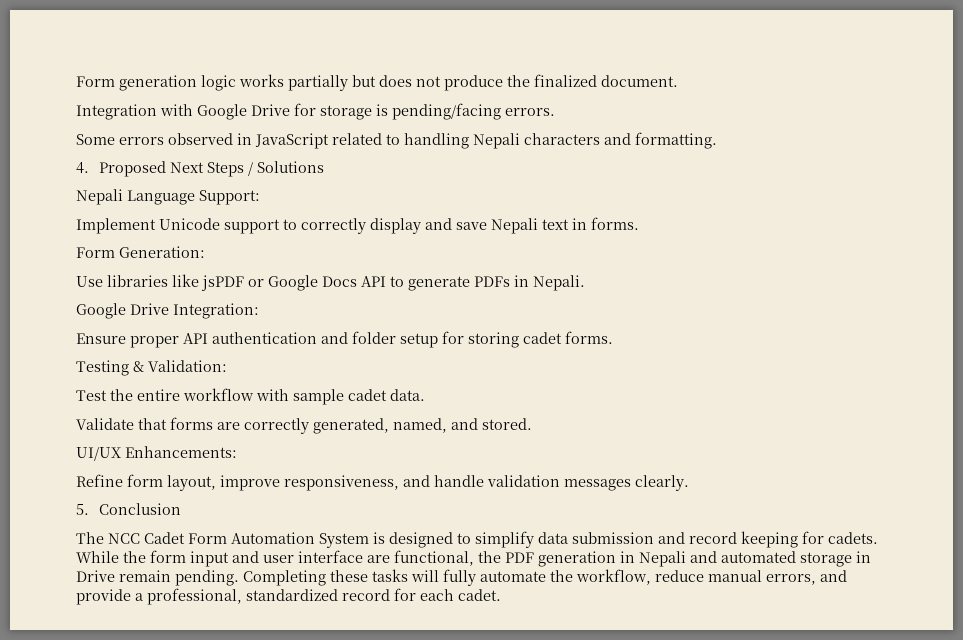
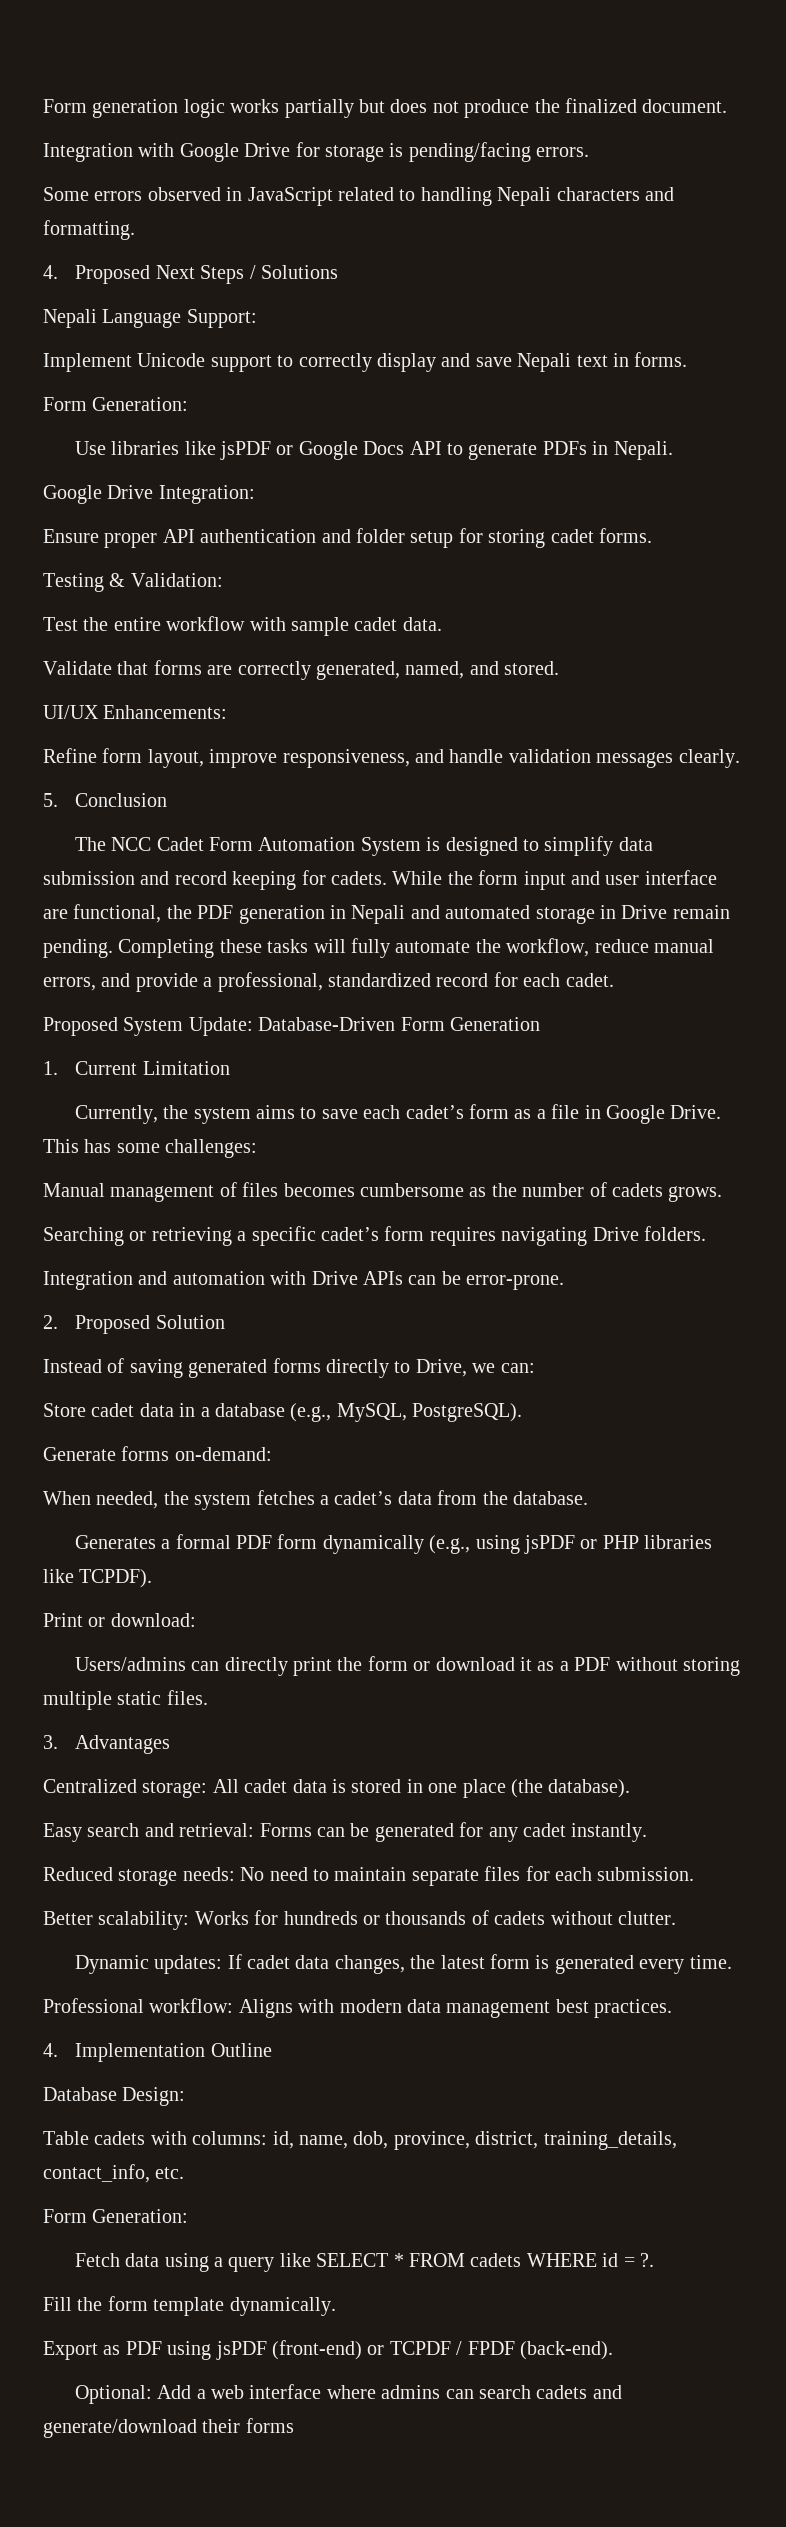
+ Proposed System Update: Database-Driven Form Generation
+ 1. Current Limitation
+ Currently, the system aims to save each cadet’s form as a file in Google Drive. This has some challenges:
+ Manual management of files becomes cumbersome as the number of cadets grows.
+ Searching or retrieving a specific cadet’s form requires navigating Drive folders.
+ Integration and automation with Drive APIs can be error-prone.
+ 2. Proposed Solution
+ Instead of saving generated forms directly to Drive, we can:
+ Store cadet data in a database (e.g., MySQL, PostgreSQL).
+ Generate forms on-demand:
+ When needed, the system fetches a cadet’s data from the database.
+ Generates a formal PDF form dynamically (e.g., using jsPDF or PHP libraries like TCPDF).
+ Print or download:
+ Users/admins can directly print the form or download it as a PDF without storing multiple static files.
+ 3. Advantages
+ Centralized storage: All cadet data is stored in one place (the database).
+ Easy search and retrieval: Forms can be generated for any cadet instantly.
+ Reduced storage needs: No need to maintain separate files for each submission.
+ Better scalability: Works for hundreds or thousands of cadets without clutter.
+ Dynamic updates: If cadet data changes, the latest form is generated every time.
+ Professional workflow: Aligns with modern data management best practices.
+ 4. Implementation Outline
+ Database Design:
+ Table cadets with columns: id, name, dob, province, district, training_details, contact_info, etc.
+ Form Generation:
+ Fetch data using a query like SELECT * FROM cadets WHERE id = ?.
+ Fill the form template dynamically.
+ Export as PDF using jsPDF (front-end) or TCPDF / FPDF (back-end).
+ Optional: Add a web interface where admins can search cadets and generate/download their forms

